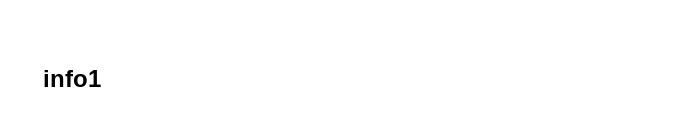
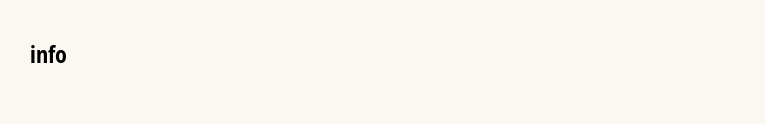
- info1
+ info

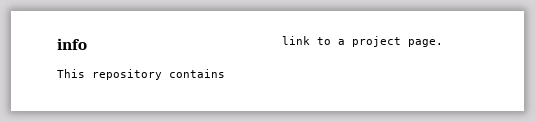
+ This repository contains link to a project page.

